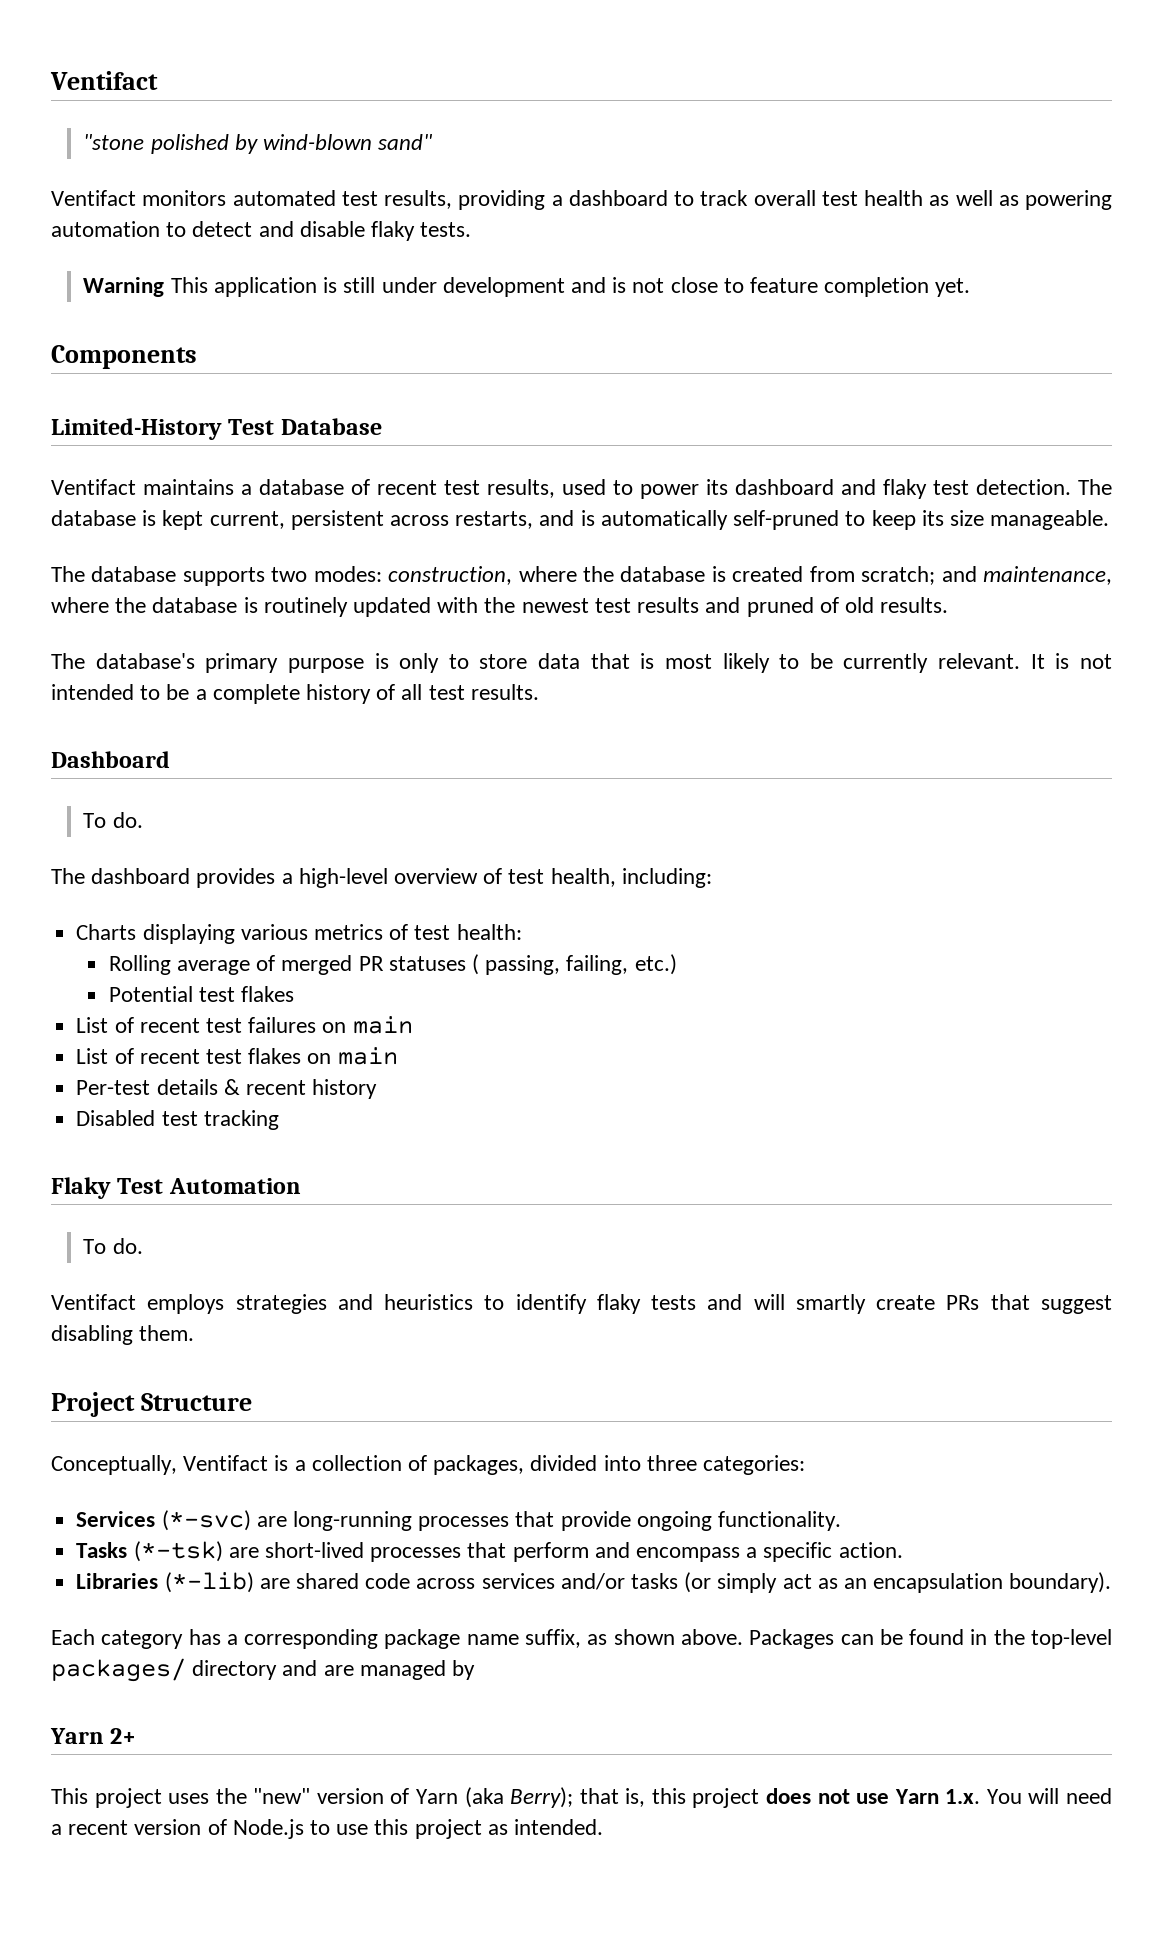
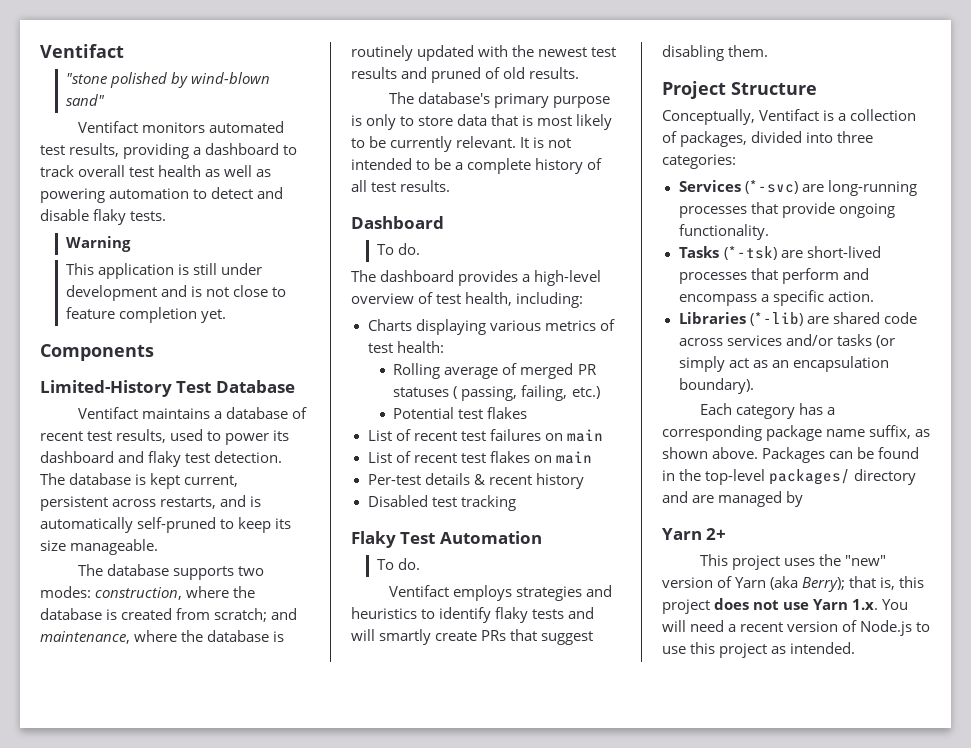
- Warning This application is still under development and is not close to feature completion yet.
+ Warning
+ This application is still under development and is not close to feature completion yet.

